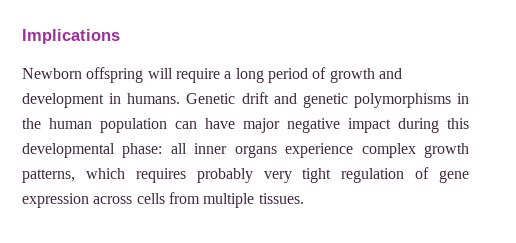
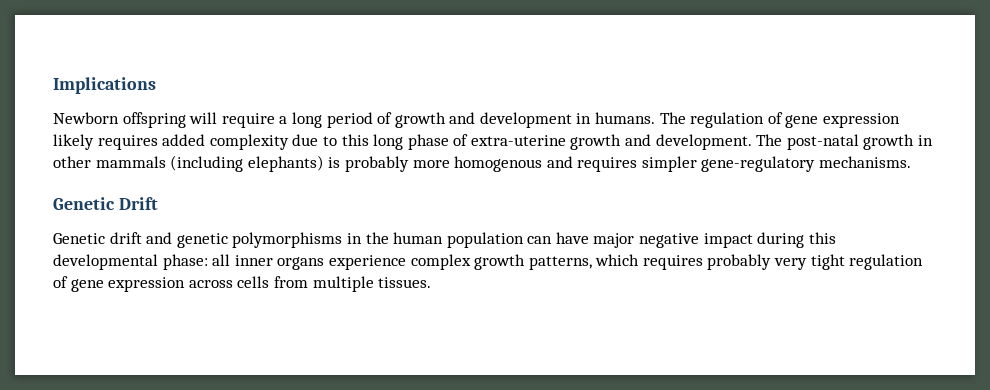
- Newborn offspring will require a long period of growth and development in humans. Genetic drift and genetic polymorphisms in the human population can have major negative impact during this developmental phase: all inner organs experience complex growth patterns, which requires probably very tight regulation of gene expression across cells from multiple tissues.
+ Newborn offspring will require a long period of growth and development in humans. The regulation of gene expression likely requires added complexity due to this long phase of extra-uterine growth and development. The post-natal growth in other mammals (including elephants) is probably more homogenous and requires simpler gene-regulatory mechanisms.
+ Genetic Drift
+ Genetic drift and genetic polymorphisms in the human population can have major negative impact during this developmental phase: all inner organs experience complex growth patterns, which requires probably very tight regulation of gene expression across cells from multiple tissues.

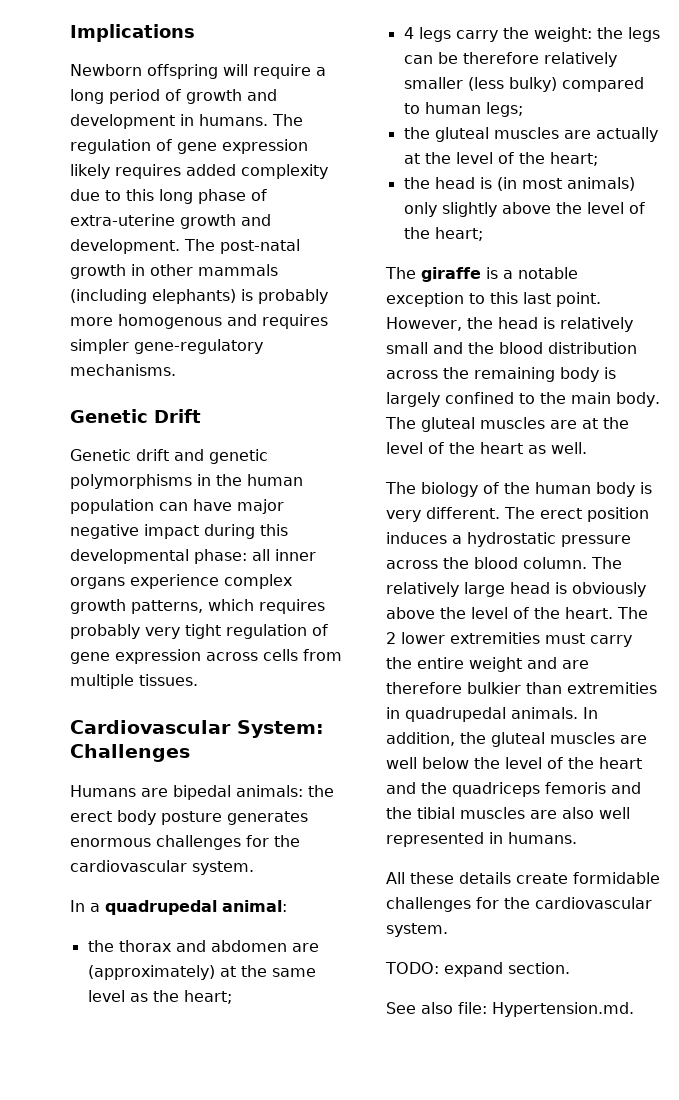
+ Cardiovascular System: Challenges
+ Humans are bipedal animals: the erect body posture generates enormous challenges for the cardiovascular system.
+ In a quadrupedal animal:
+ the thorax and abdomen are (approximately) at the same level as the heart;
+ 4 legs carry the weight: the legs can be therefore relatively smaller (less bulky) compared to human legs;
+ the gluteal muscles are actually at the level of the heart;
+ the head is (in most animals) only slightly above the level of the heart;
+ The giraffe is a notable exception to this last point. However, the head is relatively small and the blood distribution across the remaining body is largely confined to the main body. The gluteal muscles are at the level of the heart as well.
+ The biology of the human body is very different. The erect position induces a hydrostatic pressure across the blood column. The relatively large head is obviously above the level of the heart. The 2 lower extremities must carry the entire weight and are therefore bulkier than extremities in quadrupedal animals. In addition, the gluteal muscles are well below the level of the heart and the quadriceps femoris and the tibial muscles are also well represented in humans.
+ All these details create formidable challenges for the cardiovascular system.
+ TODO: expand section.
+ See also file: Hypertension.md.

